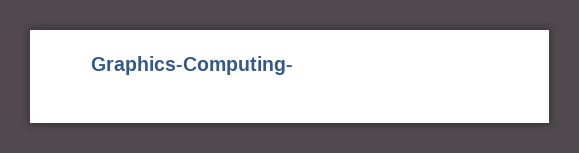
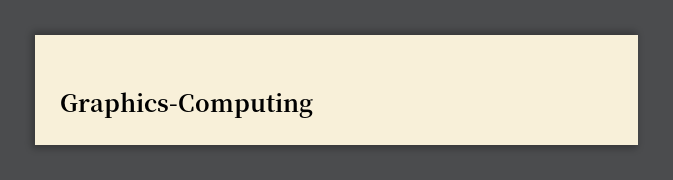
- Graphics-Computing-
+ Graphics-Computing

